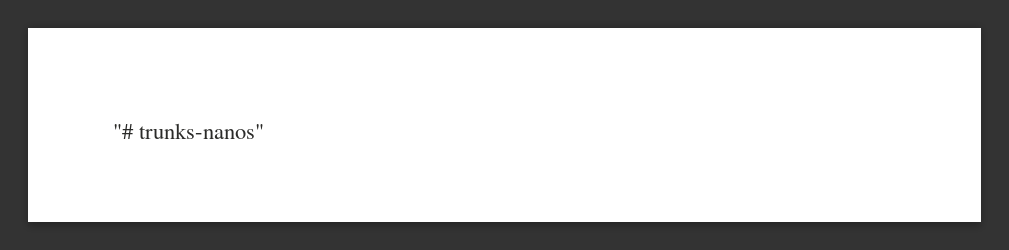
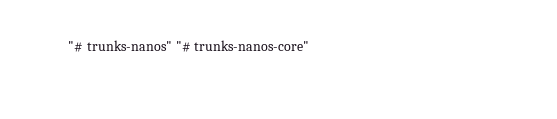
- "# trunks-nanos"
+ "# trunks-nanos" "# trunks-nanos-core"

